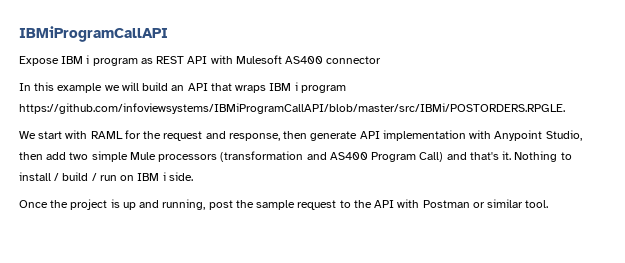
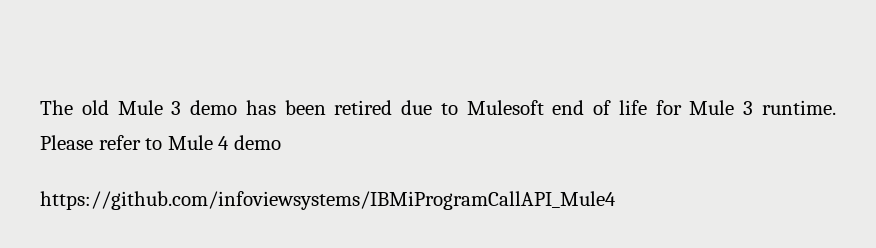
- IBMiProgramCallAPI
- Expose IBM i program as REST API with Mulesoft AS400 connector
- In this example we will build an API that wraps IBM i program https://github.com/infoviewsystems/IBMiProgramCallAPI/blob/master/src/IBMi/POSTORDERS.RPGLE.
- We start with RAML for the request and response, then generate API implementation with Anypoint Studio, then add two simple Mule processors (transformation and AS400 Program Call) and that's it. Nothing to install / build / run on IBM i side.
- Once the project is up and running, post the sample request to the API with Postman or similar tool.
+ The old Mule 3 demo has been retired due to Mulesoft end of life for Mule 3 runtime. Please refer to Mule 4 demo
+ https://github.com/infoviewsystems/IBMiProgramCallAPI_Mule4

